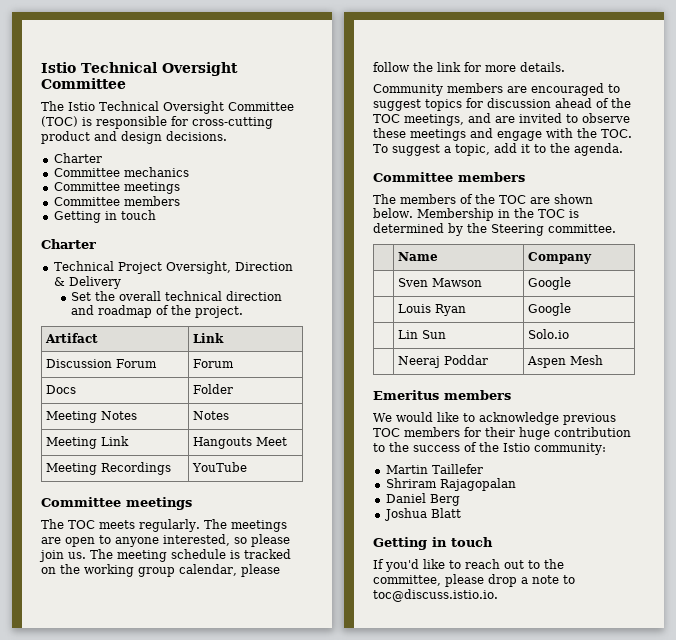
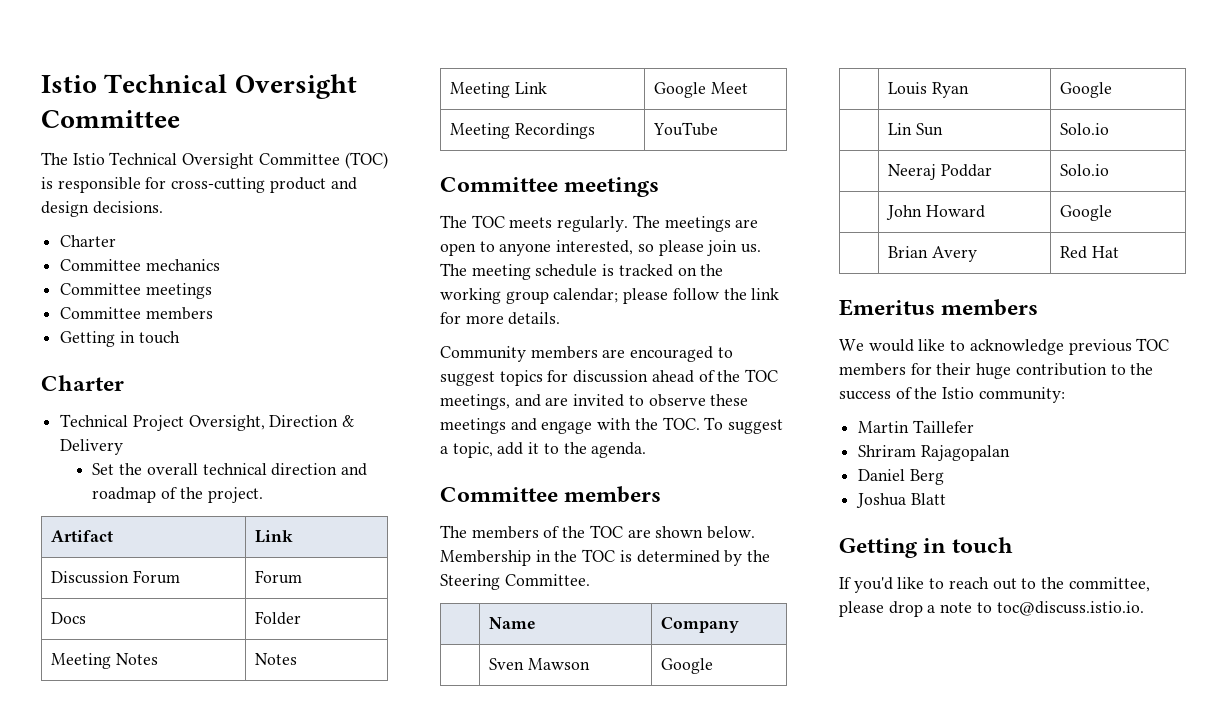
- Meeting Link | Hangouts Meet
+ Meeting Link | Google Meet
- The meeting schedule is tracked on the working group calendar, please follow the link for more details.
+ The meeting schedule is tracked on the working group calendar; please follow the link for more details.
- Membership in the TOC is determined by the Steering committee.
+ Membership in the TOC is determined by the Steering Committee.
- | Neeraj Poddar | Aspen Mesh
+ | Neeraj Poddar | Solo.io
+ | John Howard | Google
+ | Brian Avery | Red Hat

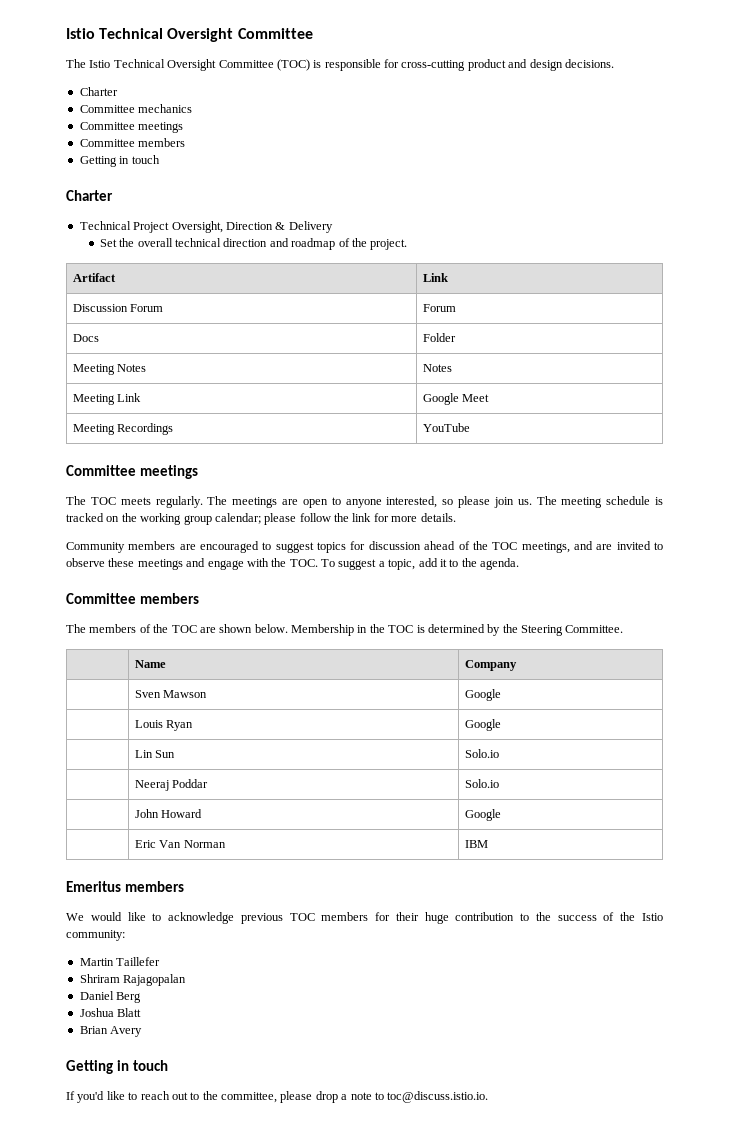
- | Brian Avery | Red Hat
+ | Eric Van Norman | IBM
+ Brian Avery

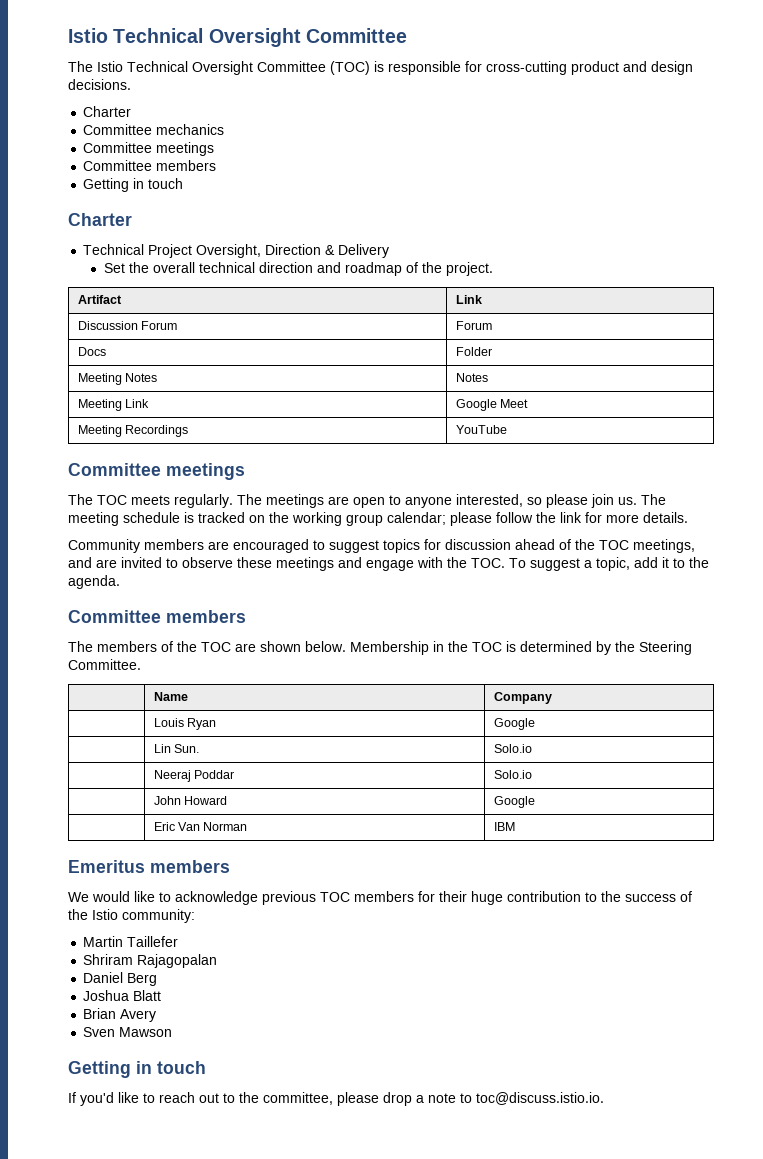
- | Sven Mawson | Google
- | Lin Sun | Solo.io
+ | Lin Sun. | Solo.io
+ Sven Mawson

